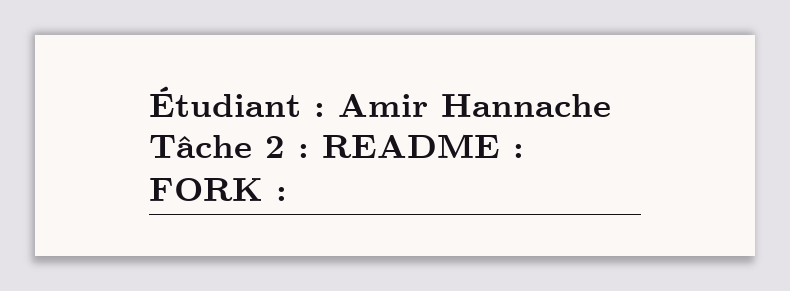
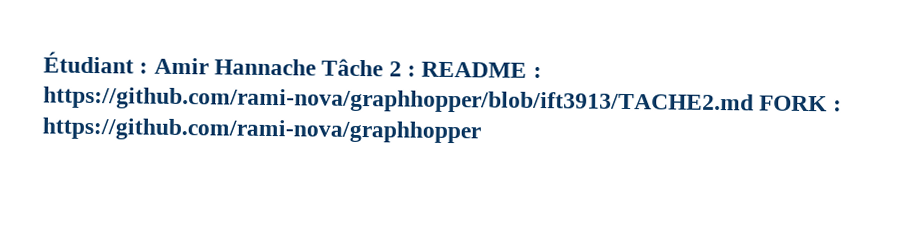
- Étudiant : Amir Hannache Tâche 2 : README : FORK :
+ Étudiant : Amir Hannache Tâche 2 : README : https://github.com/rami-nova/graphhopper/blob/ift3913/TACHE2.md FORK : https://github.com/rami-nova/graphhopper

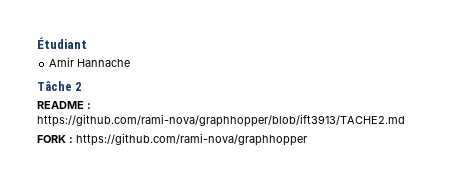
- Étudiant : Amir Hannache Tâche 2 : README : https://github.com/rami-nova/graphhopper/blob/ift3913/TACHE2.md FORK : https://github.com/rami-nova/graphhopper
+ Étudiant
+ Amir Hannache
+ Tâche 2
+ README : https://github.com/rami-nova/graphhopper/blob/ift3913/TACHE2.md
+ FORK : https://github.com/rami-nova/graphhopper

